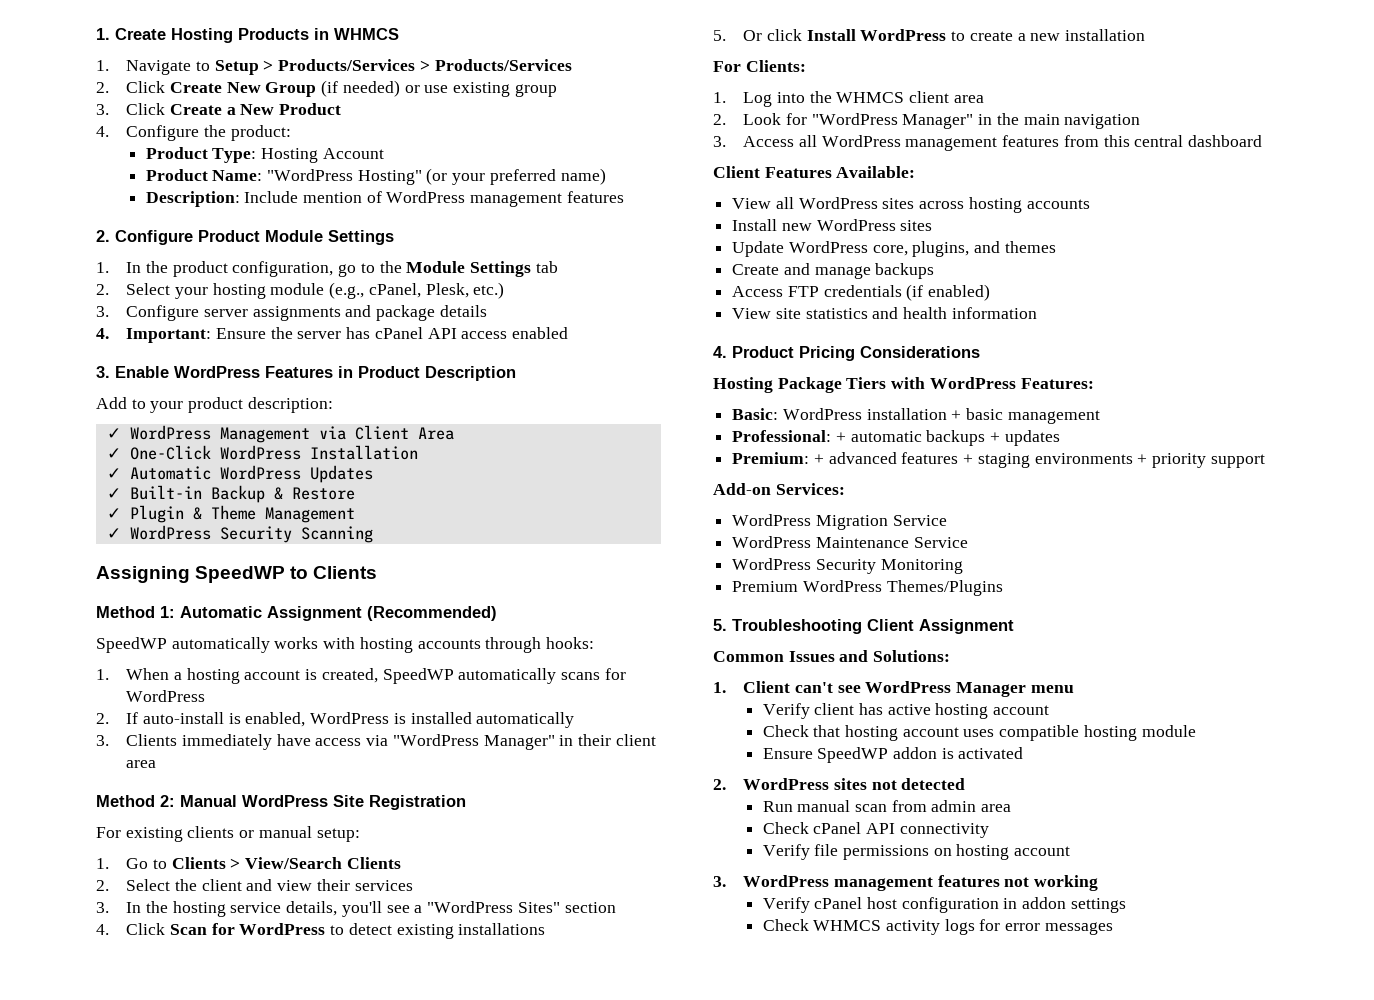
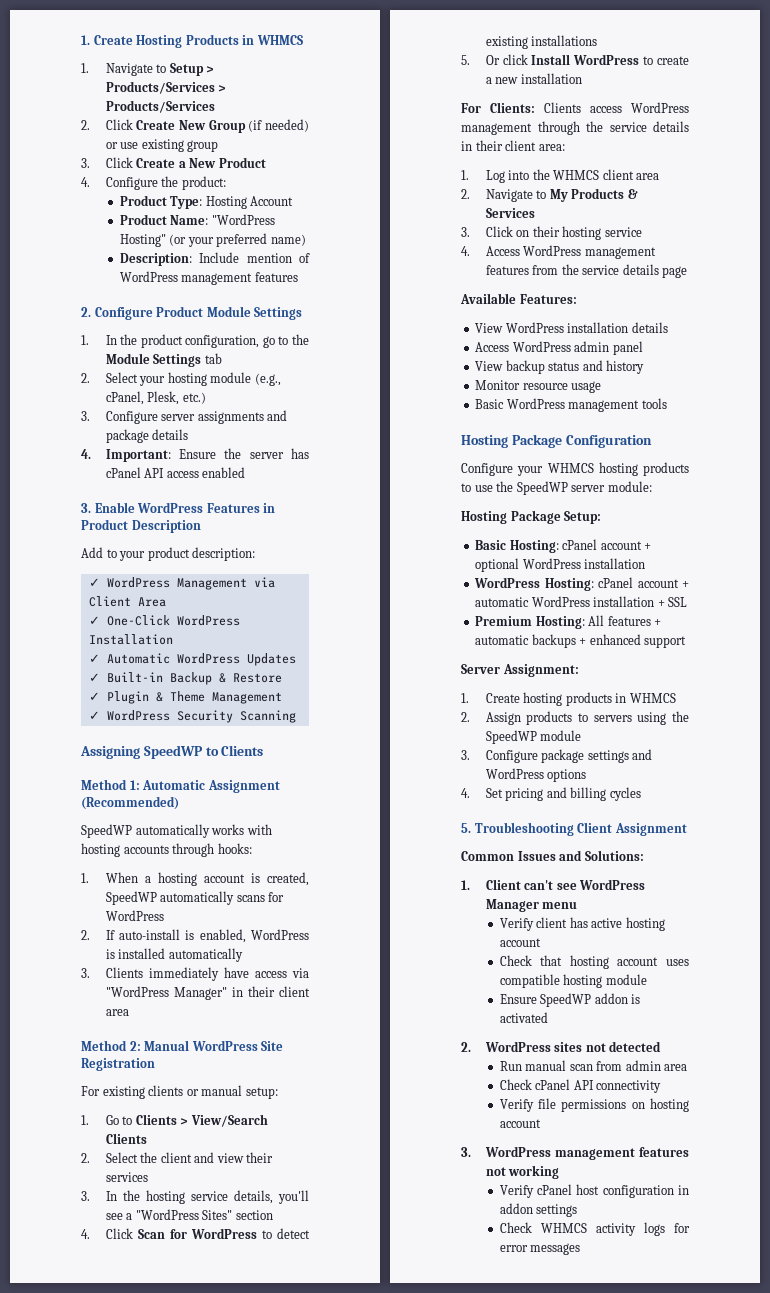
- For Clients:
+ For Clients: Clients access WordPress management through the service details in their client area:
- 2. Look for "WordPress Manager" in the main navigation
- 3. Access all WordPress management features from this central dashboard
- Client Features Available:
- View all WordPress sites across hosting accounts
- Install new WordPress sites
- Update WordPress core, plugins, and themes
- Create and manage backups
- Access FTP credentials (if enabled)
- View site statistics and health information
- 4. Product Pricing Considerations
- Hosting Package Tiers with WordPress Features:
- Basic: WordPress installation + basic management
- Professional: + automatic backups + updates
- Premium: + advanced features + staging environments + priority support
- Add-on Services:
- WordPress Migration Service
- WordPress Maintenance Service
- WordPress Security Monitoring
- Premium WordPress Themes/Plugins
+ 2. Navigate to My Products & Services
+ 3. Click on their hosting service
+ 4. Access WordPress management features from the service details page
+ Available Features:
+ View WordPress installation details
+ Access WordPress admin panel
+ View backup status and history
+ Monitor resource usage
+ Basic WordPress management tools
+ Hosting Package Configuration
+ Configure your WHMCS hosting products to use the SpeedWP server module:
+ Hosting Package Setup:
+ Basic Hosting: cPanel account + optional WordPress installation
+ WordPress Hosting: cPanel account + automatic WordPress installation + SSL
+ Premium Hosting: All features + automatic backups + enhanced support
+ Server Assignment:
+ 1. Create hosting products in WHMCS
+ 2. Assign products to servers using the SpeedWP module
+ 3. Configure package settings and WordPress options
+ 4. Set pricing and billing cycles

